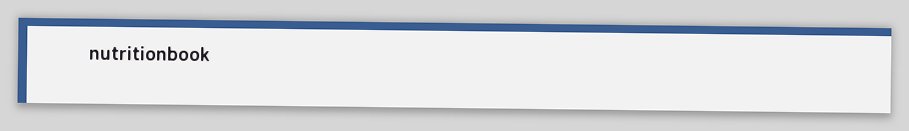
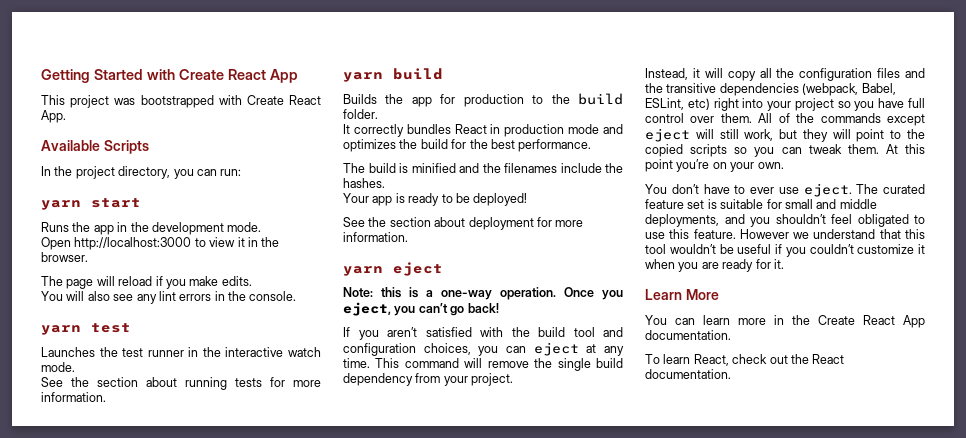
- nutritionbook
+ Getting Started with Create React App
+ This project was bootstrapped with Create React App.
+ Available Scripts
+ In the project directory, you can run:
+ yarn start
+ Runs the app in the development mode.
+ Open http://localhost:3000 to view it in the browser.
+ The page will reload if you make edits.
+ You will also see any lint errors in the console.
+ yarn test
+ Launches the test runner in the interactive watch mode.
+ See the section about running tests for more information.
+ yarn build
+ Builds the app for production to the build folder.
+ It correctly bundles React in production mode and optimizes the build for the best performance.
+ The build is minified and the filenames include the hashes.
+ Your app is ready to be deployed!
+ See the section about deployment for more information.
+ yarn eject
+ Note: this is a one-way operation. Once you eject, you can’t go back!
+ If you aren’t satisfied with the build tool and configuration choices, you can eject at any time. This command will remove the single build dependency from your project.
+ Instead, it will copy all the configuration files and the transitive dependencies (webpack, Babel, ESLint, etc) right into your project so you have full control over them. All of the commands except eject will still work, but they will point to the copied scripts so you can tweak them. At this point you’re on your own.
+ You don’t have to ever use eject. The curated feature set is suitable for small and middle deployments, and you shouldn’t feel obligated to use this feature. However we understand that this tool wouldn’t be useful if you couldn’t customize it when you are ready for it.
+ Learn More
+ You can learn more in the Create React App documentation.
+ To learn React, check out the React documentation.

